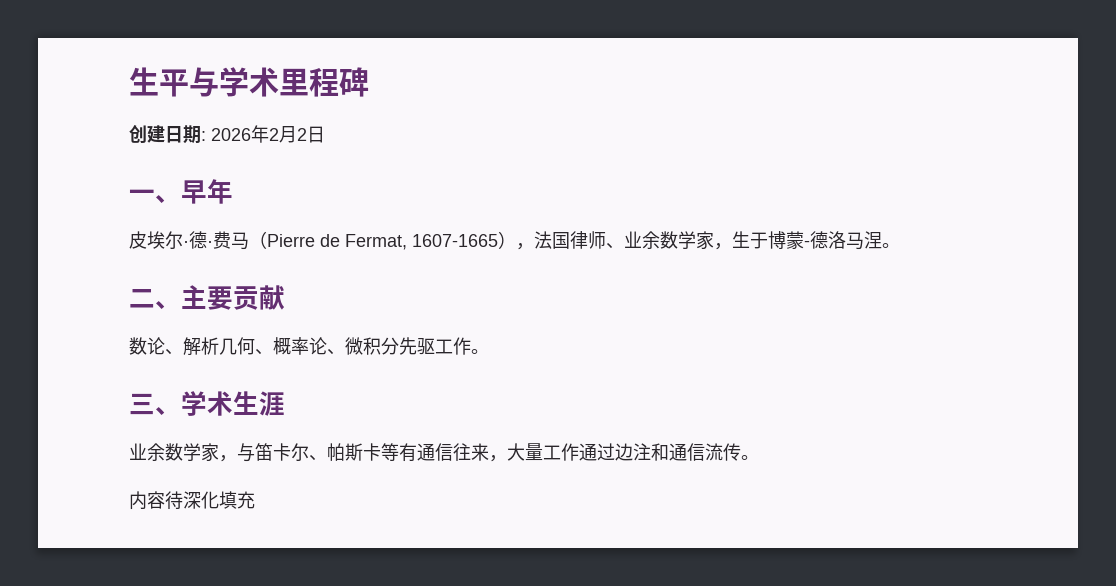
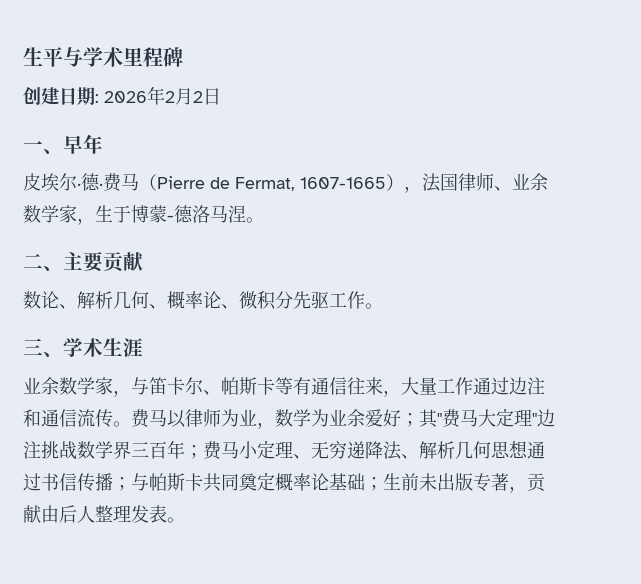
- 业余数学家，与笛卡尔、帕斯卡等有通信往来，大量工作通过边注和通信流传。
- 内容待深化填充
+ 业余数学家，与笛卡尔、帕斯卡等有通信往来，大量工作通过边注和通信流传。费马以律师为业，数学为业余爱好；其"费马大定理"边注挑战数学界三百年；费马小定理、无穷递降法、解析几何思想通过书信传播；与帕斯卡共同奠定概率论基础；生前未出版专著，贡献由后人整理发表。

